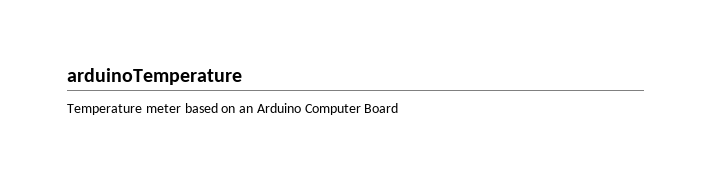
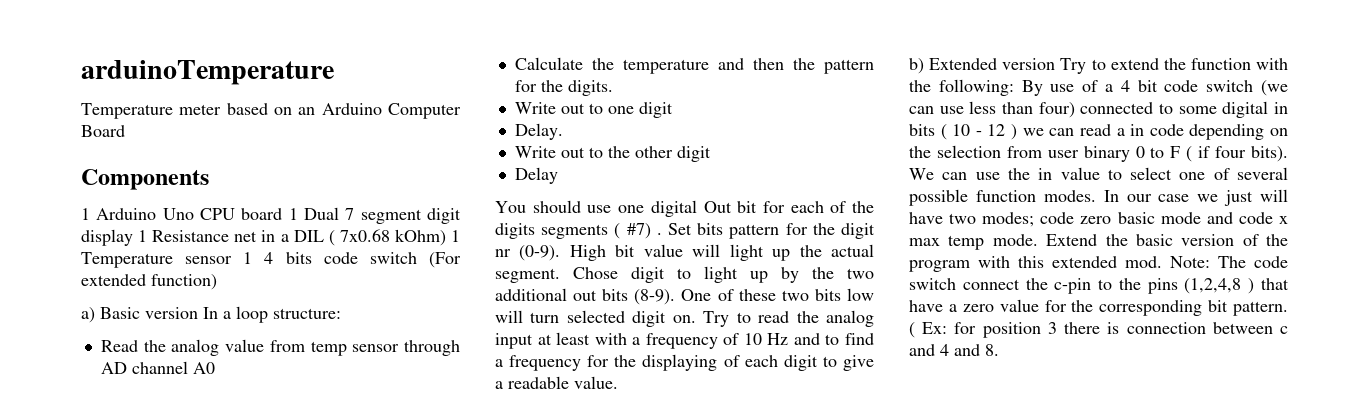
+ Components
+ 1 Arduino Uno CPU board 1 Dual 7 segment digit display 1 Resistance net in a DIL ( 7x0.68 kOhm) 1 Temperature sensor 1 4 bits code switch (For extended function)
+ a) Basic version In a loop structure:
+ Read the analog value from temp sensor through AD channel A0
+ Calculate the temperature and then the pattern for the digits.
+ Write out to one digit
+ Delay.
+ Write out to the other digit
+ Delay
+ You should use one digital Out bit for each of the digits segments ( #7) . Set bits pattern for the digit nr (0-9). High bit value will light up the actual segment. Chose digit to light up by the two additional out bits (8-9). One of these two bits low will turn selected digit on. Try to read the analog input at least with a frequency of 10 Hz and to find a frequency for the displaying of each digit to give a readable value.
+ b) Extended version Try to extend the function with the following: By use of a 4 bit code switch (we can use less than four) connected to some digital in bits ( 10 - 12 ) we can read a in code depending on the selection from user binary 0 to F ( if four bits). We can use the in value to select one of several possible function modes. In our case we just will have two modes; code zero basic mode and code x max temp mode. Extend the basic version of the program with this extended mod. Note: The code switch connect the c-pin to the pins (1,2,4,8 ) that have a zero value for the corresponding bit pattern. ( Ex: for position 3 there is connection between c and 4 and 8.

